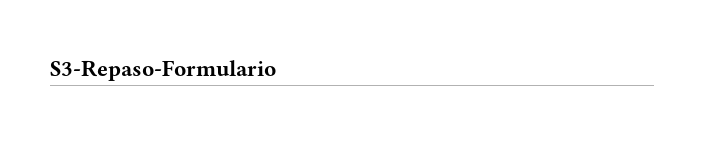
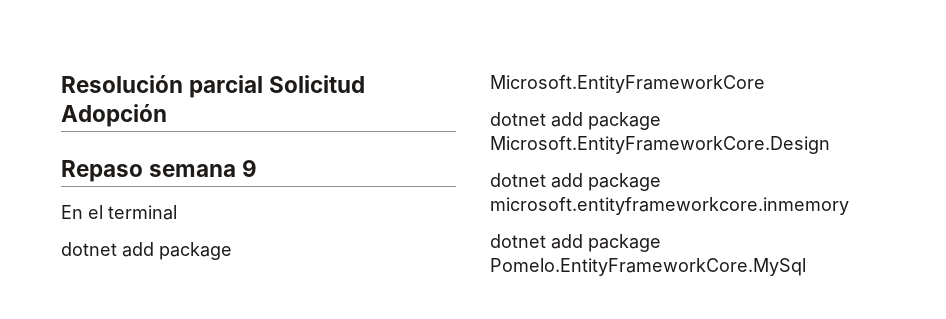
- S3-Repaso-Formulario
+ Resolución parcial Solicitud Adopción
+ Repaso semana 9
+ En el terminal
+ dotnet add package Microsoft.EntityFrameworkCore
+ dotnet add package Microsoft.EntityFrameworkCore.Design
+ dotnet add package microsoft.entityframeworkcore.inmemory
+ dotnet add package Pomelo.EntityFrameworkCore.MySql

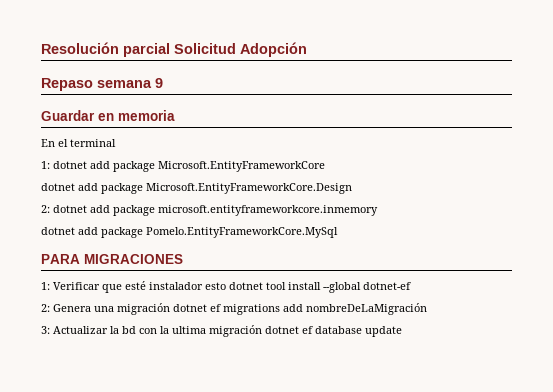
+ Guardar en memoria
- dotnet add package Microsoft.EntityFrameworkCore
+ 1: dotnet add package Microsoft.EntityFrameworkCore
- dotnet add package microsoft.entityframeworkcore.inmemory
+ 2: dotnet add package microsoft.entityframeworkcore.inmemory
+ PARA MIGRACIONES
+ 1: Verificar que esté instalador esto dotnet tool install --global dotnet-ef
+ 2: Genera una migración dotnet ef migrations add nombreDeLaMigración
+ 3: Actualizar la bd con la ultima migración dotnet ef database update

